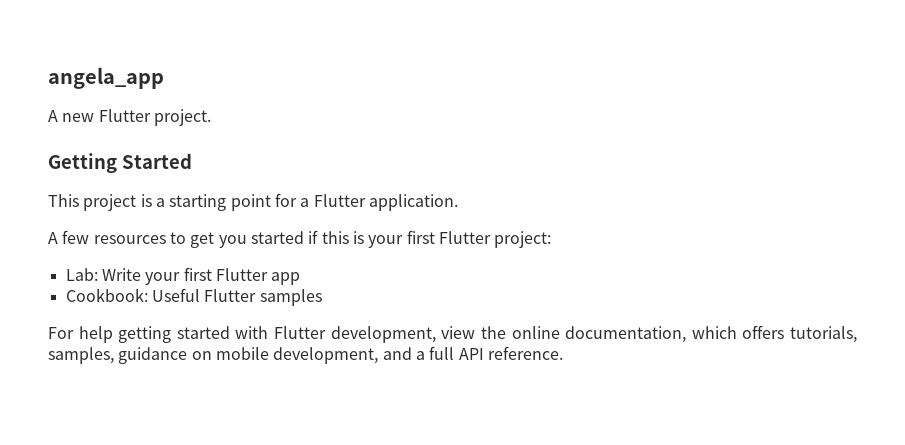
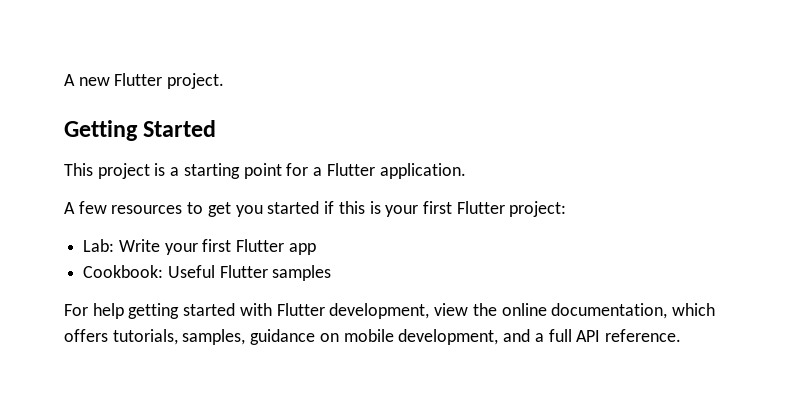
- angela_app

